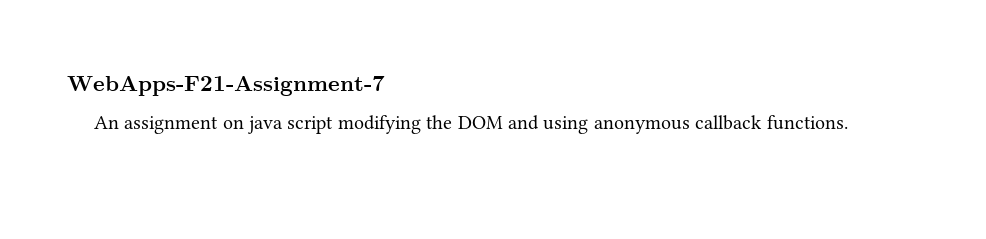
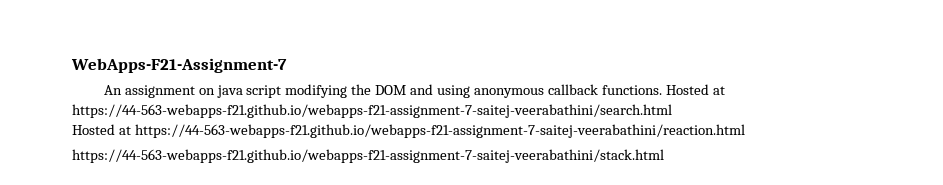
+ Hosted at https://44-563-webapps-f21.github.io/webapps-f21-assignment-7-saitej-veerabathini/search.html
+ Hosted at https://44-563-webapps-f21.github.io/webapps-f21-assignment-7-saitej-veerabathini/reaction.html
+ https://44-563-webapps-f21.github.io/webapps-f21-assignment-7-saitej-veerabathini/stack.html

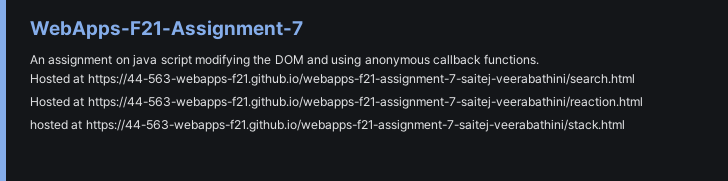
- An assignment on java script modifying the DOM and using anonymous callback functions. Hosted at https://44-563-webapps-f21.github.io/webapps-f21-assignment-7-saitej-veerabathini/search.html
+ An assignment on java script modifying the DOM and using anonymous callback functions.
+ Hosted at https://44-563-webapps-f21.github.io/webapps-f21-assignment-7-saitej-veerabathini/search.html
- https://44-563-webapps-f21.github.io/webapps-f21-assignment-7-saitej-veerabathini/stack.html
+ hosted at https://44-563-webapps-f21.github.io/webapps-f21-assignment-7-saitej-veerabathini/stack.html

